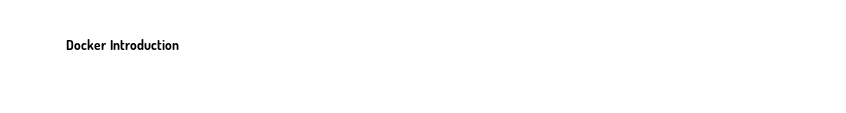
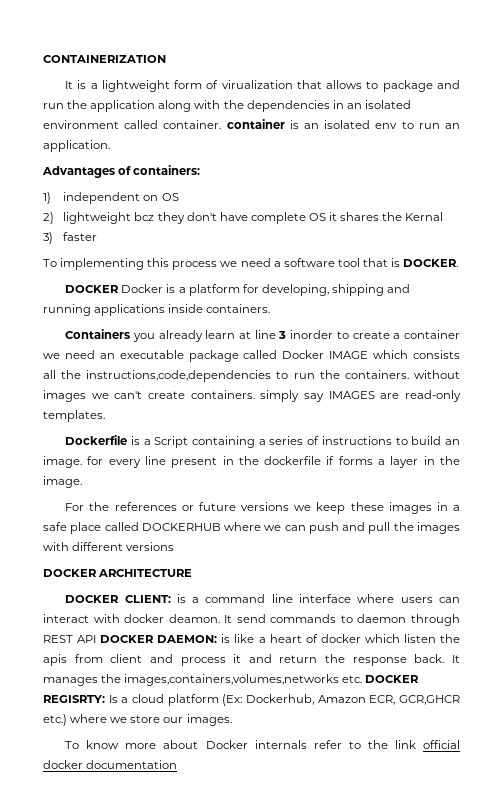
- Docker Introduction
+ CONTAINERIZATION
+ It is a lightweight form of virualization that allows to package and run the application along with the dependencies in an isolated environment called container. container is an isolated env to run an application.
+ Advantages of containers:
+ 1) independent on OS
+ 2) lightweight bcz they don't have complete OS it shares the Kernal
+ 3) faster
+ To implementing this process we need a software tool that is DOCKER.
+ DOCKER Docker is a platform for developing, shipping and running applications inside containers.
+ Containers you already learn at line 3 inorder to create a container we need an executable package called Docker IMAGE which consists all the instructions,code,dependencies to run the containers. without images we can't create containers. simply say IMAGES are read-only templates.
+ Dockerfile is a Script containing a series of instructions to build an image. for every line present in the dockerfile if forms a layer in the image.
+ For the references or future versions we keep these images in a safe place called DOCKERHUB where we can push and pull the images with different versions
+ DOCKER ARCHITECTURE
+ DOCKER CLIENT: is a command line interface where users can interact with docker deamon. It send commands to daemon through REST API DOCKER DAEMON: is like a heart of docker which listen the apis from client and process it and return the response back. It manages the images,containers,volumes,networks etc. DOCKER REGISRTY: Is a cloud platform (Ex: Dockerhub, Amazon ECR, GCR,GHCR etc.) where we store our images.
+ To know more about Docker internals refer to the link official docker documentation

